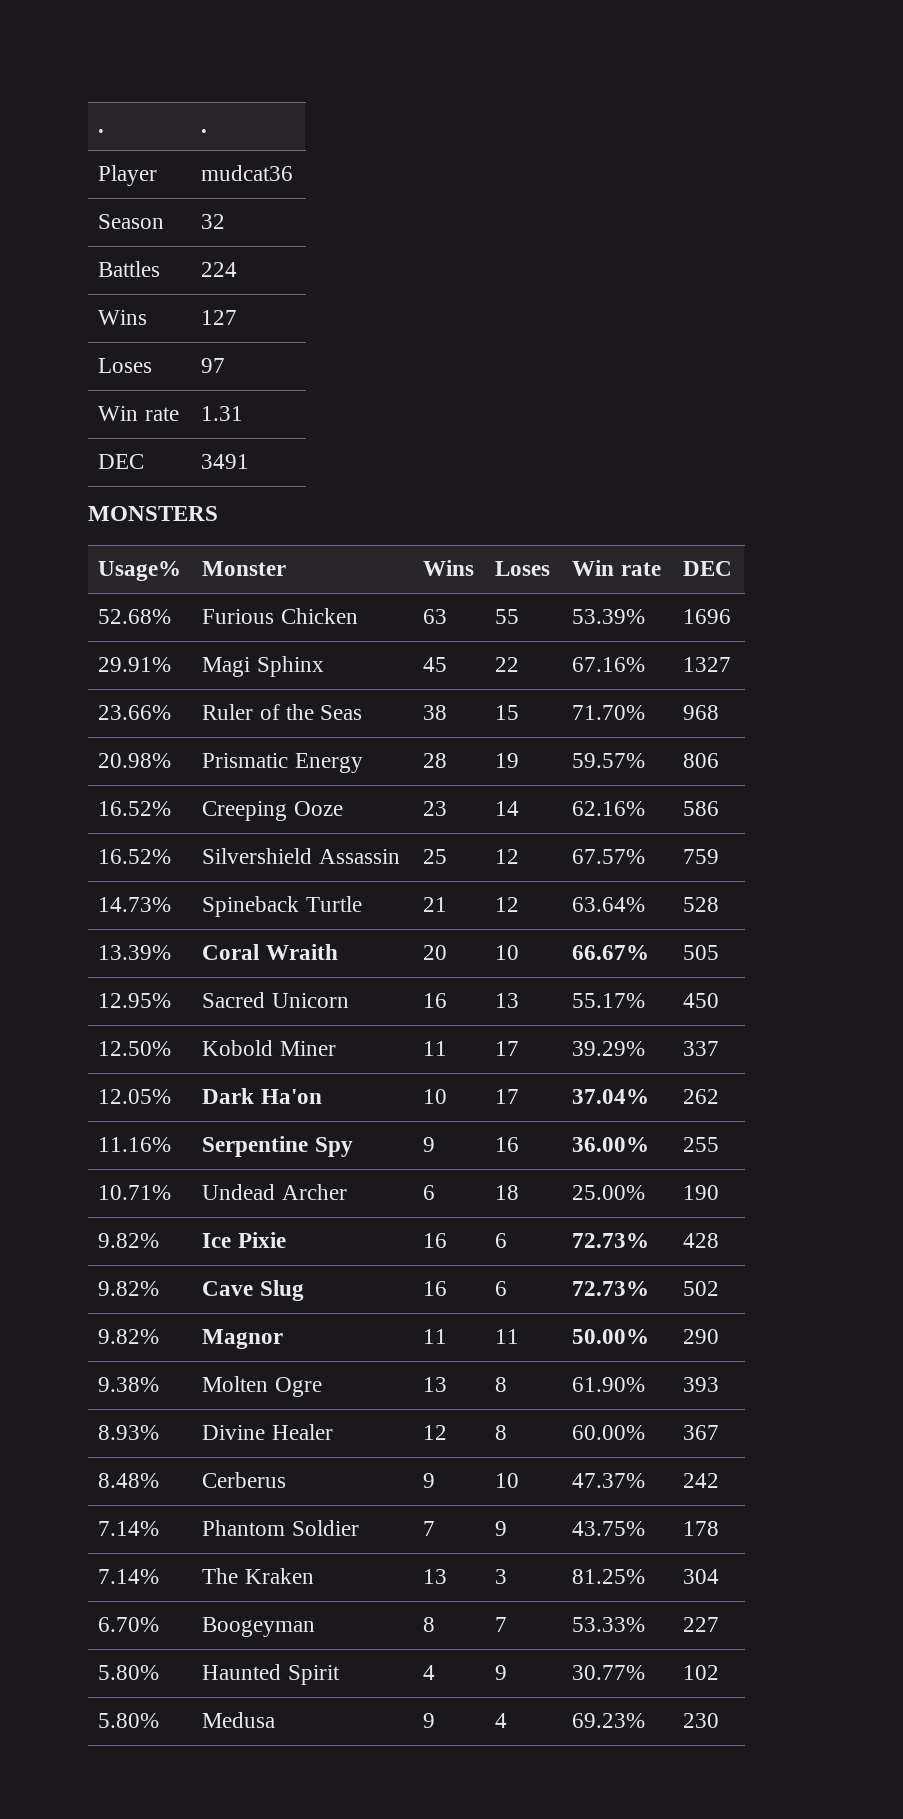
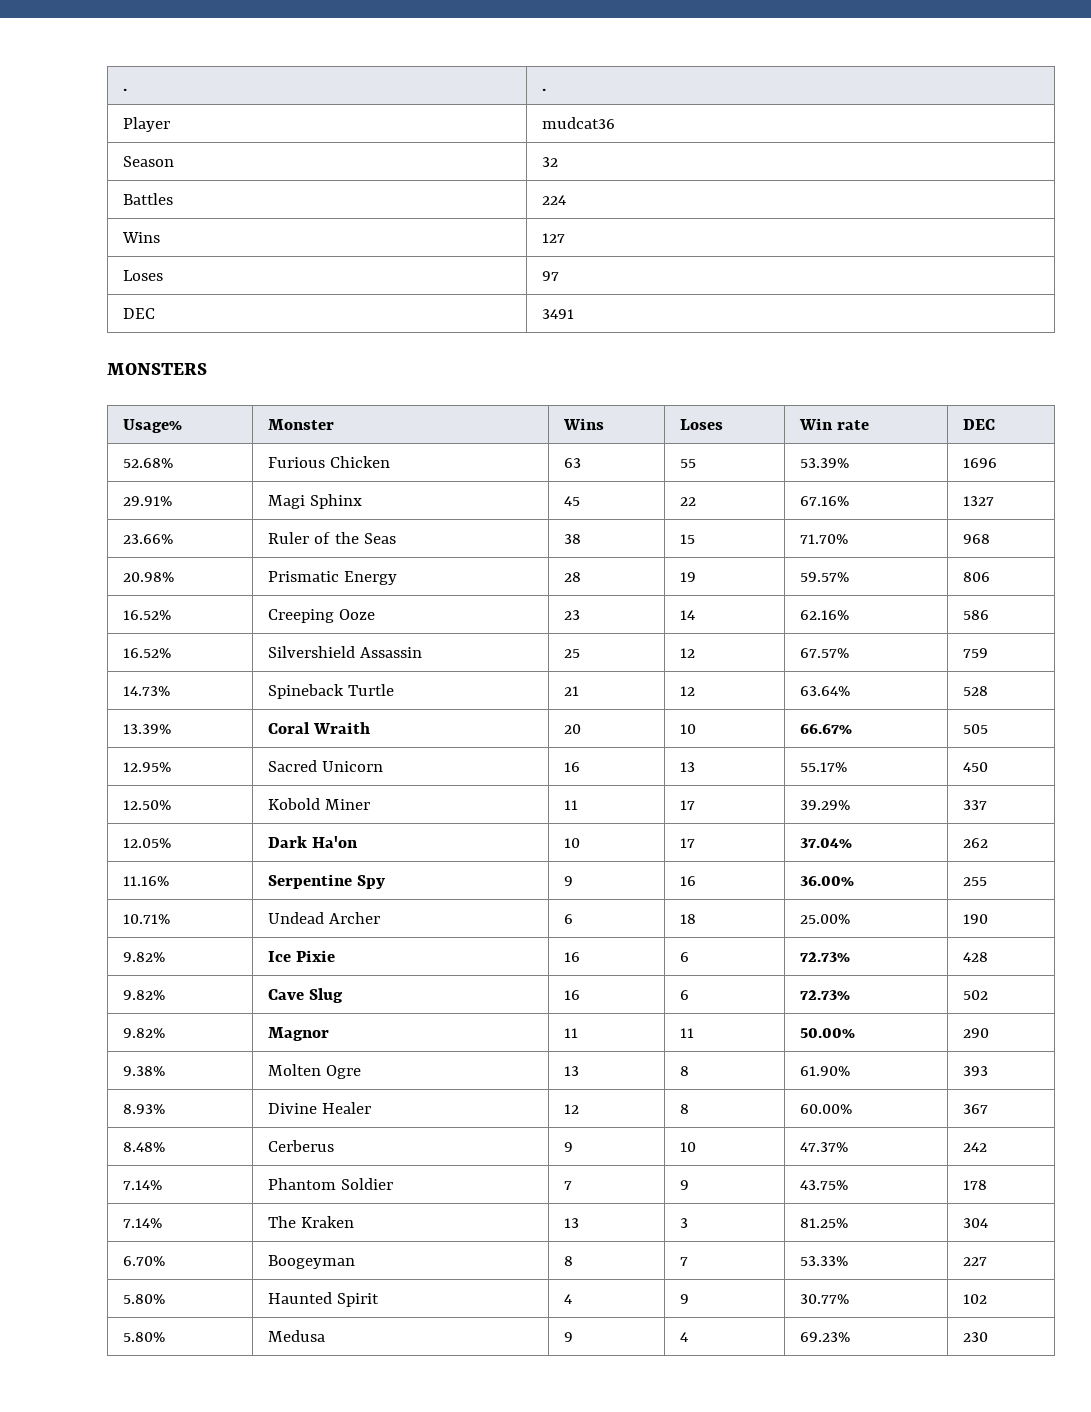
- Win rate | 1.31

